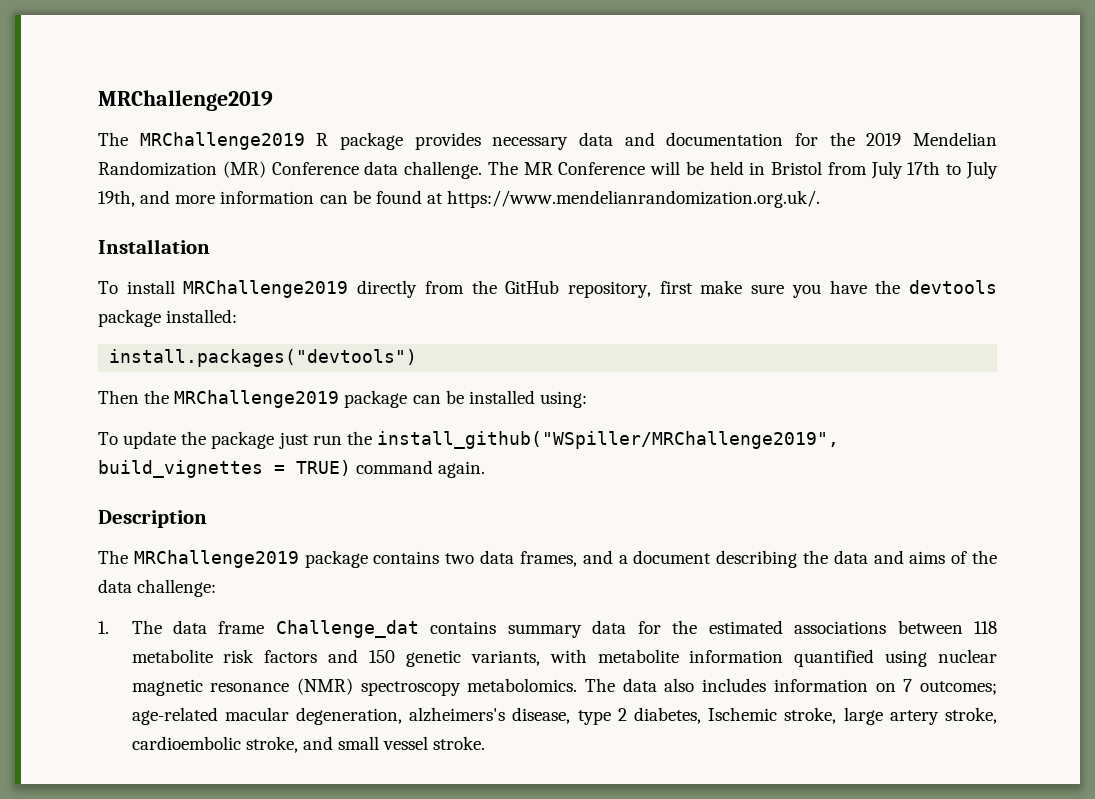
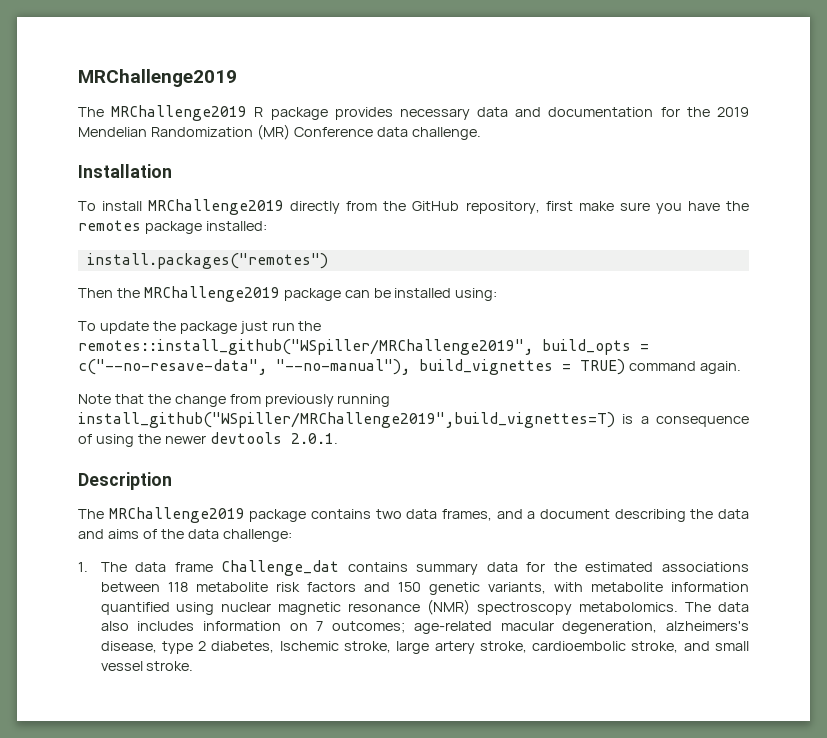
- The MR Conference will be held in Bristol from July 17th to July 19th, and more information can be found at https://www.mendelianrandomization.org.uk/.
- To install MRChallenge2019 directly from the GitHub repository, first make sure you have the devtools package installed:
+ To install MRChallenge2019 directly from the GitHub repository, first make sure you have the remotes package installed:
- install.packages("devtools")
+ install.packages("remotes")
- To update the package just run the install_github("WSpiller/MRChallenge2019", build_vignettes = TRUE) command again.
+ To update the package just run the remotes::install_github("WSpiller/MRChallenge2019", build_opts = c("--no-resave-data", "--no-manual"), build_vignettes = TRUE) command again.
+ Note that the change from previously running install_github("WSpiller/MRChallenge2019",build_vignettes=T) is a consequence of using the newer devtools 2.0.1.

